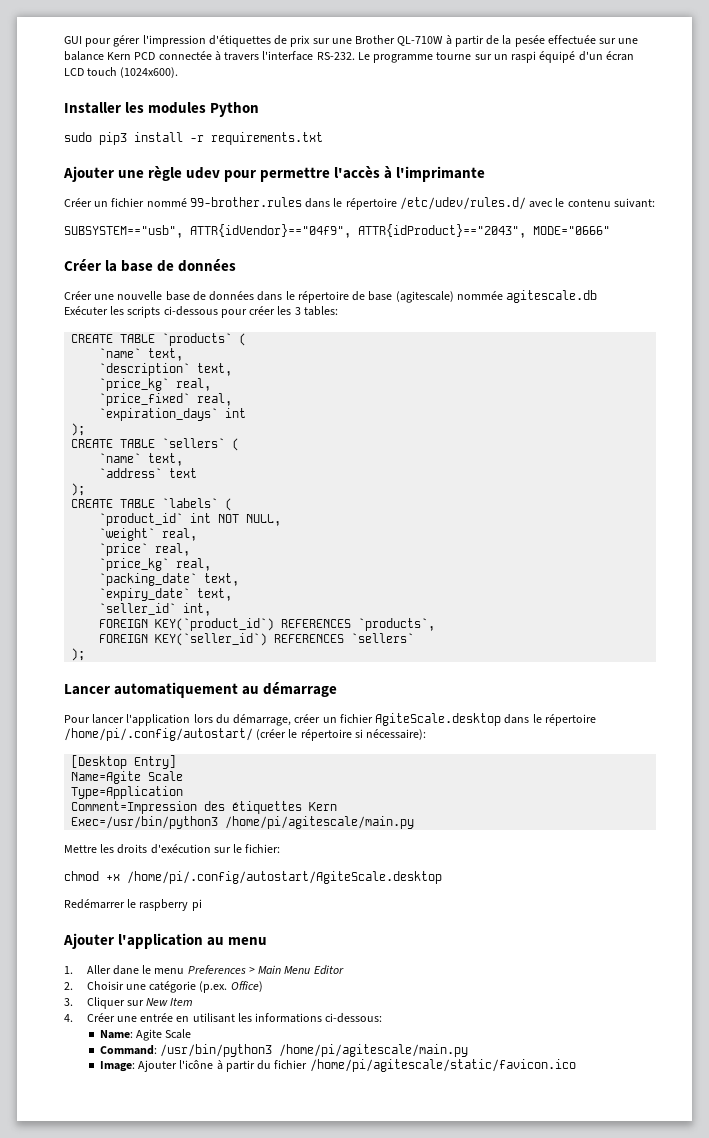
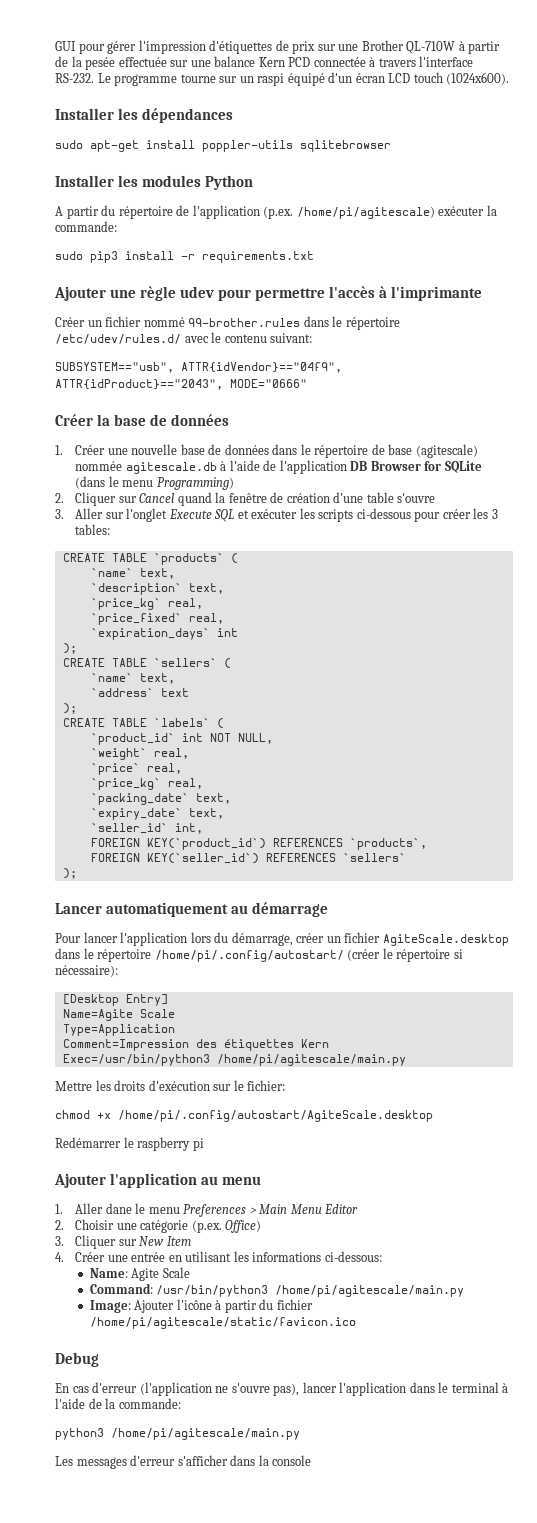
+ Installer les dépendances
+ sudo apt-get install poppler-utils sqlitebrowser
  Installer les modules Python
+ A partir du répertoire de l'application (p.ex. /home/pi/agitescale) exécuter la commande:
- Créer une nouvelle base de données dans le répertoire de base (agitescale) nommée agitescale.db
- Exécuter les scripts ci-dessous pour créer les 3 tables:
+ 1. Créer une nouvelle base de données dans le répertoire de base (agitescale) nommée agitescale.db à l'aide de l'application DB Browser for SQLite (dans le menu Programming)
+ 2. Cliquer sur Cancel quand la fenêtre de création d'une table s'ouvre
+ 3. Aller sur l'onglet Execute SQL et exécuter les scripts ci-dessous pour créer les 3 tables:
+ Debug
+ En cas d'erreur (l'application ne s'ouvre pas), lancer l'application dans le terminal à l'aide de la commande:
+ python3 /home/pi/agitescale/main.py
+ Les messages d'erreur s'afficher dans la console

